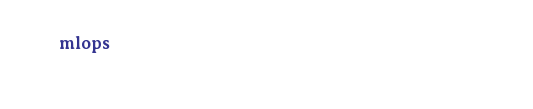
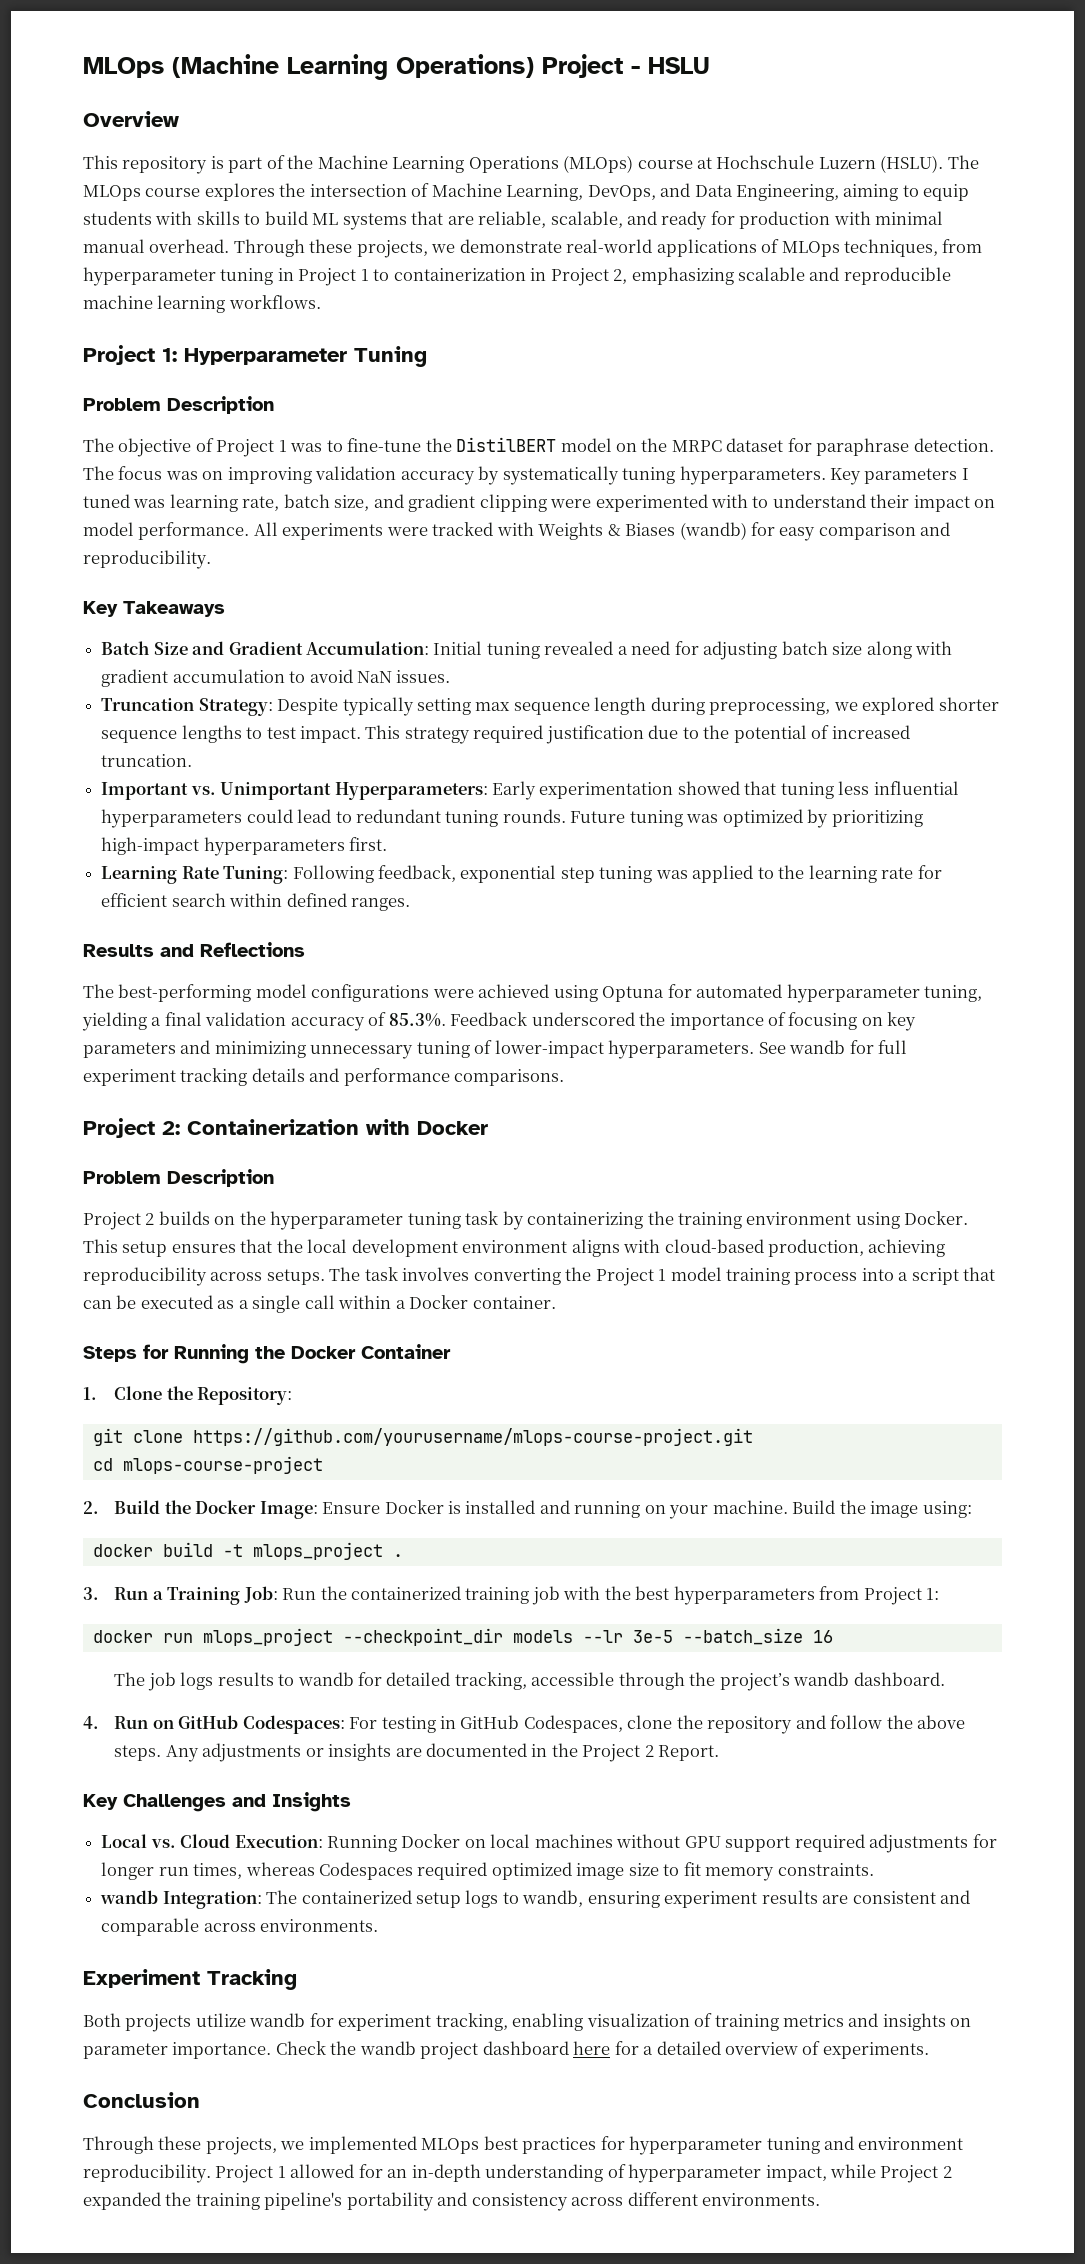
- mlops
+ MLOps (Machine Learning Operations) Project - HSLU
+ Overview
+ This repository is part of the Machine Learning Operations (MLOps) course at Hochschule Luzern (HSLU). The MLOps course explores the intersection of Machine Learning, DevOps, and Data Engineering, aiming to equip students with skills to build ML systems that are reliable, scalable, and ready for production with minimal manual overhead. Through these projects, we demonstrate real-world applications of MLOps techniques, from hyperparameter tuning in Project 1 to containerization in Project 2, emphasizing scalable and reproducible machine learning workflows.
+ Project 1: Hyperparameter Tuning
+ Problem Description
+ The objective of Project 1 was to fine-tune the DistilBERT model on the MRPC dataset for paraphrase detection. The focus was on improving validation accuracy by systematically tuning hyperparameters. Key parameters I tuned was learning rate, batch size, and gradient clipping were experimented with to understand their impact on model performance. All experiments were tracked with Weights & Biases (wandb) for easy comparison and reproducibility.
+ Key Takeaways
+ Batch Size and Gradient Accumulation: Initial tuning revealed a need for adjusting batch size along with gradient accumulation to avoid NaN issues.
+ Truncation Strategy: Despite typically setting max sequence length during preprocessing, we explored shorter sequence lengths to test impact. This strategy required justification due to the potential of increased truncation.
+ Important vs. Unimportant Hyperparameters: Early experimentation showed that tuning less influential hyperparameters could lead to redundant tuning rounds. Future tuning was optimized by prioritizing high-impact hyperparameters first.
+ Learning Rate Tuning: Following feedback, exponential step tuning was applied to the learning rate for efficient search within defined ranges.
+ Results and Reflections
+ The best-performing model configurations were achieved using Optuna for automated hyperparameter tuning, yielding a final validation accuracy of 85.3%. Feedback underscored the importance of focusing on key parameters and minimizing unnecessary tuning of lower-impact hyperparameters. See wandb for full experiment tracking details and performance comparisons.
+ Project 2: Containerization with Docker
+ Problem Description
+ Project 2 builds on the hyperparameter tuning task by containerizing the training environment using Docker. This setup ensures that the local development environment aligns with cloud-based production, achieving reproducibility across setups. The task involves converting the Project 1 model training process into a script that can be executed as a single call within a Docker container.
+ Steps for Running the Docker Container
+ 1. Clone the Repository:
+ git clone https://github.com/yourusername/mlops-course-project.git
+ cd mlops-course-project
+ 2. Build the Docker Image: Ensure Docker is installed and running on your machine. Build the image using:
+ docker build -t mlops_project .
+ 3. Run a Training Job: Run the containerized training job with the best hyperparameters from Project 1:
+ docker run mlops_project --checkpoint_dir models --lr 3e-5 --batch_size 16
+ The job logs results to wandb for detailed tracking, accessible through the project’s wandb dashboard.
+ 4. Run on GitHub Codespaces: For testing in GitHub Codespaces, clone the repository and follow the above steps. Any adjustments or insights are documented in the Project 2 Report.
+ Key Challenges and Insights
+ Local vs. Cloud Execution: Running Docker on local machines without GPU support required adjustments for longer run times, whereas Codespaces required optimized image size to fit memory constraints.
+ wandb Integration: The containerized setup logs to wandb, ensuring experiment results are consistent and comparable across environments.
+ Experiment Tracking
+ Both projects utilize wandb for experiment tracking, enabling visualization of training metrics and insights on parameter importance. Check the wandb project dashboard here for a detailed overview of experiments.
+ Conclusion
+ Through these projects, we implemented MLOps best practices for hyperparameter tuning and environment reproducibility. Project 1 allowed for an in-depth understanding of hyperparameter impact, while Project 2 expanded the training pipeline's portability and consistency across different environments.

